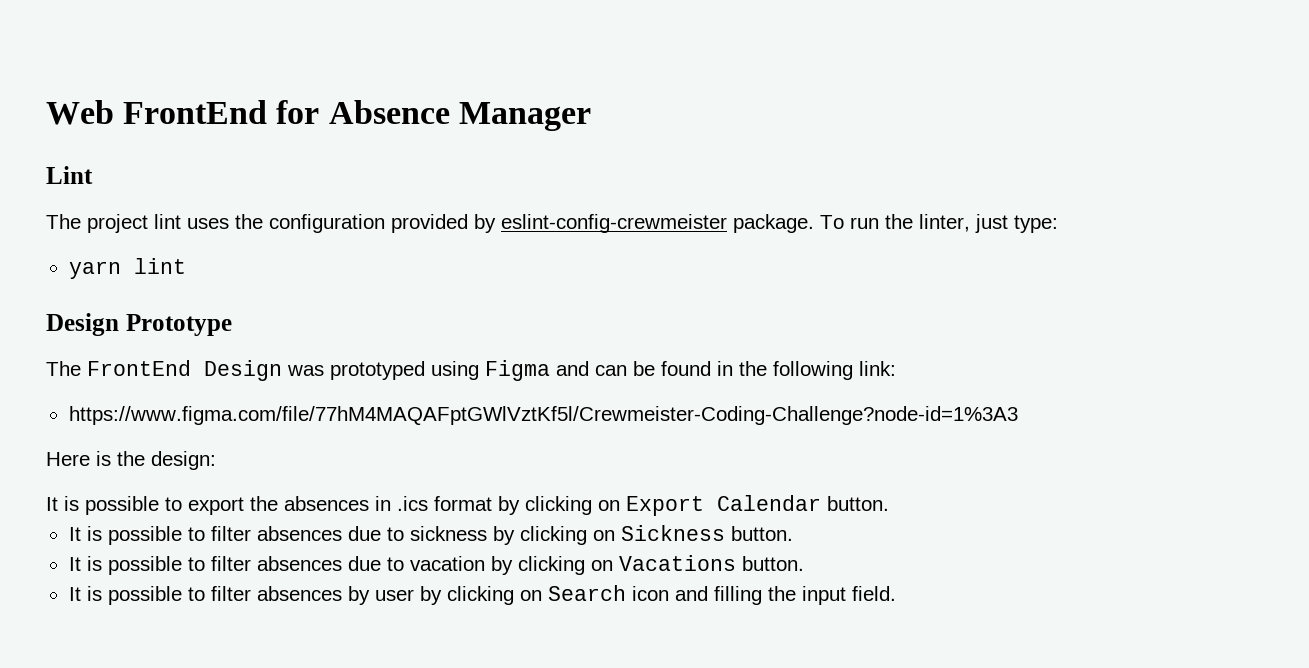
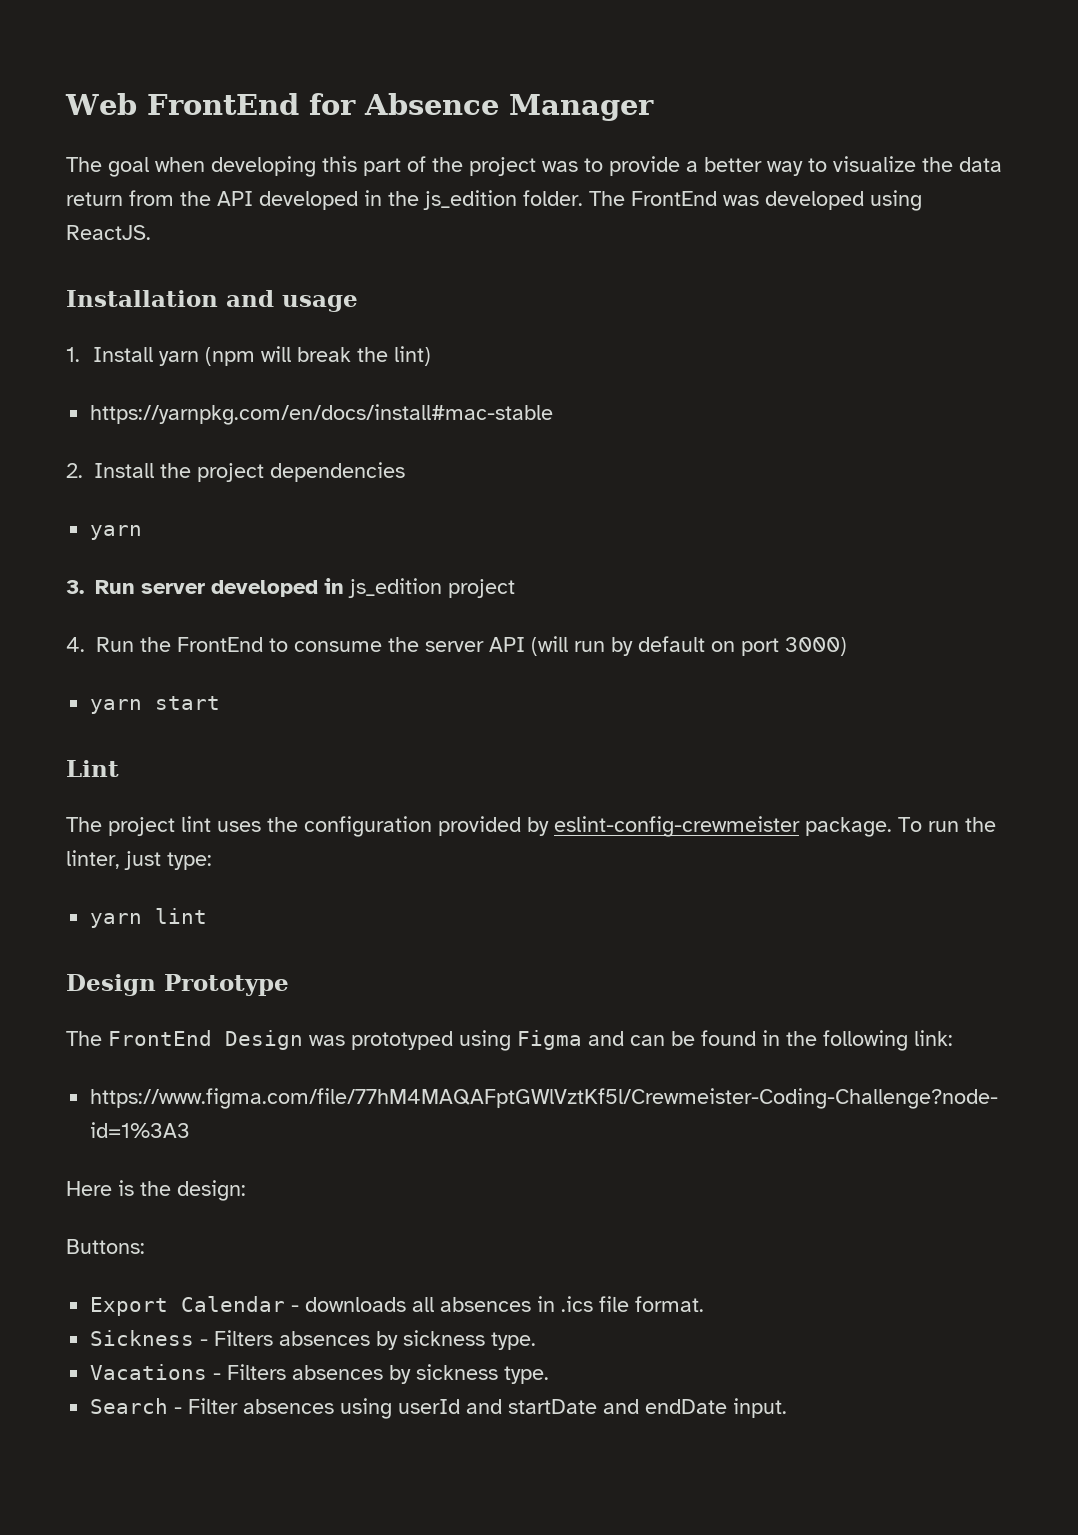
+ The goal when developing this part of the project was to provide a better way to visualize the data return from the API developed in the js_edition folder. The FrontEnd was developed using ReactJS.
+ Installation and usage
+ 1. Install yarn (npm will break the lint)
+ https://yarnpkg.com/en/docs/install#mac-stable
+ 2. Install the project dependencies
+ yarn
+ 3. Run server developed in js_edition project
+ 4. Run the FrontEnd to consume the server API (will run by default on port 3000)
+ yarn start
- It is possible to export the absences in .ics format by clicking on Export Calendar button.
- It is possible to filter absences due to sickness by clicking on Sickness button.
- It is possible to filter absences due to vacation by clicking on Vacations button.
- It is possible to filter absences by user by clicking on Search icon and filling the input field.
+ Buttons:
+ Export Calendar - downloads all absences in .ics file format.
+ Sickness - Filters absences by sickness type.
+ Vacations - Filters absences by sickness type.
+ Search - Filter absences using userId and startDate and endDate input.

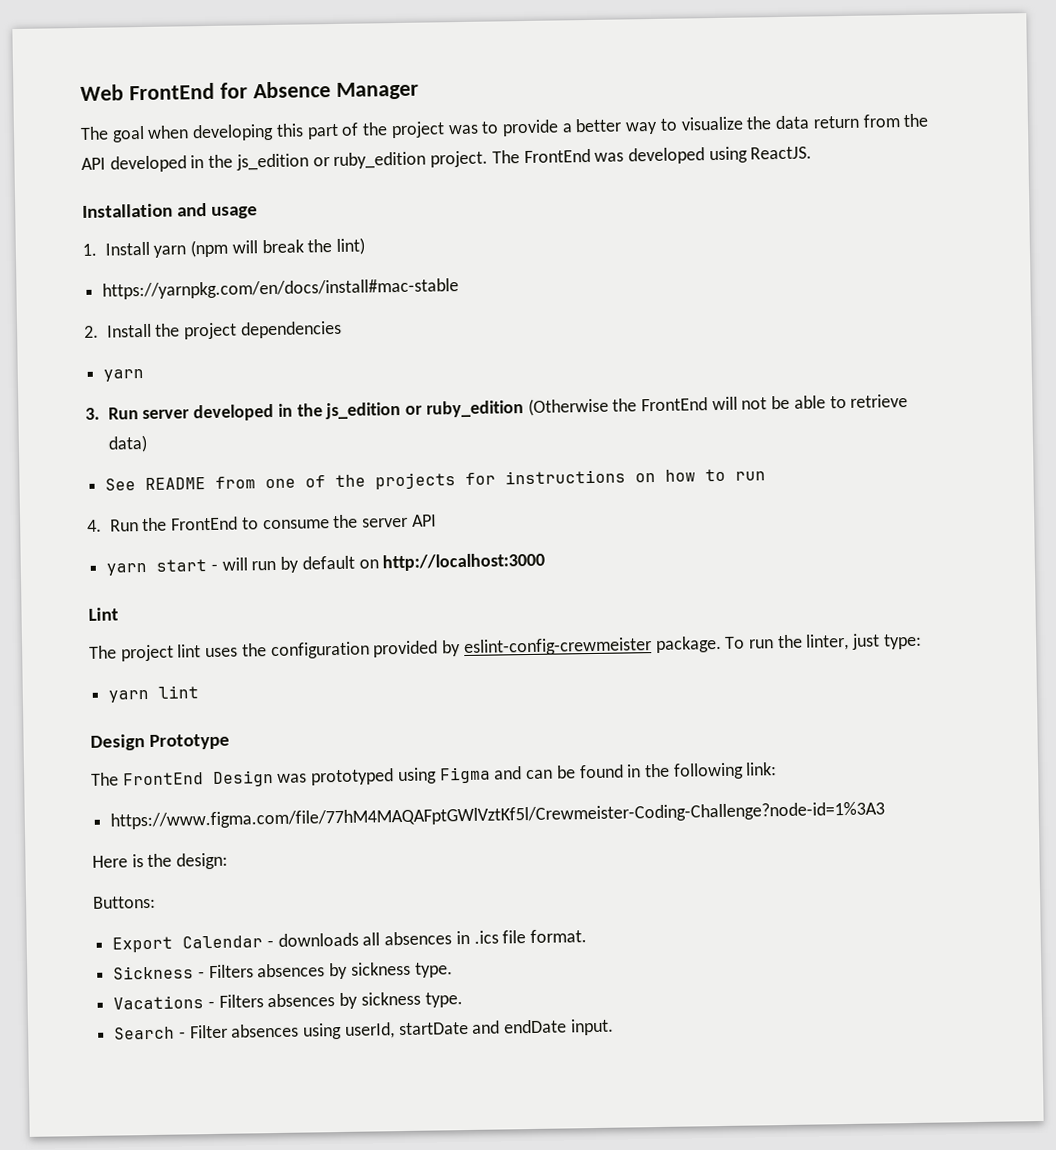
- The goal when developing this part of the project was to provide a better way to visualize the data return from the API developed in the js_edition folder.
+ The goal when developing this part of the project was to provide a better way to visualize the data return from the API developed in the js_edition or ruby_edition project.
- 3. Run server developed in js_edition project
+ 3. Run server developed in the js_edition or ruby_edition (Otherwise the FrontEnd will not be able to retrieve data)
+ See README from one of the projects for instructions on how to run
- 4. Run the FrontEnd to consume the server API (will run by default on port 3000)
- yarn start
+ 4. Run the FrontEnd to consume the server API
+ yarn start - will run by default on http://localhost:3000
- Search - Filter absences using userId and startDate and endDate input.
+ Search - Filter absences using userId, startDate and endDate input.

